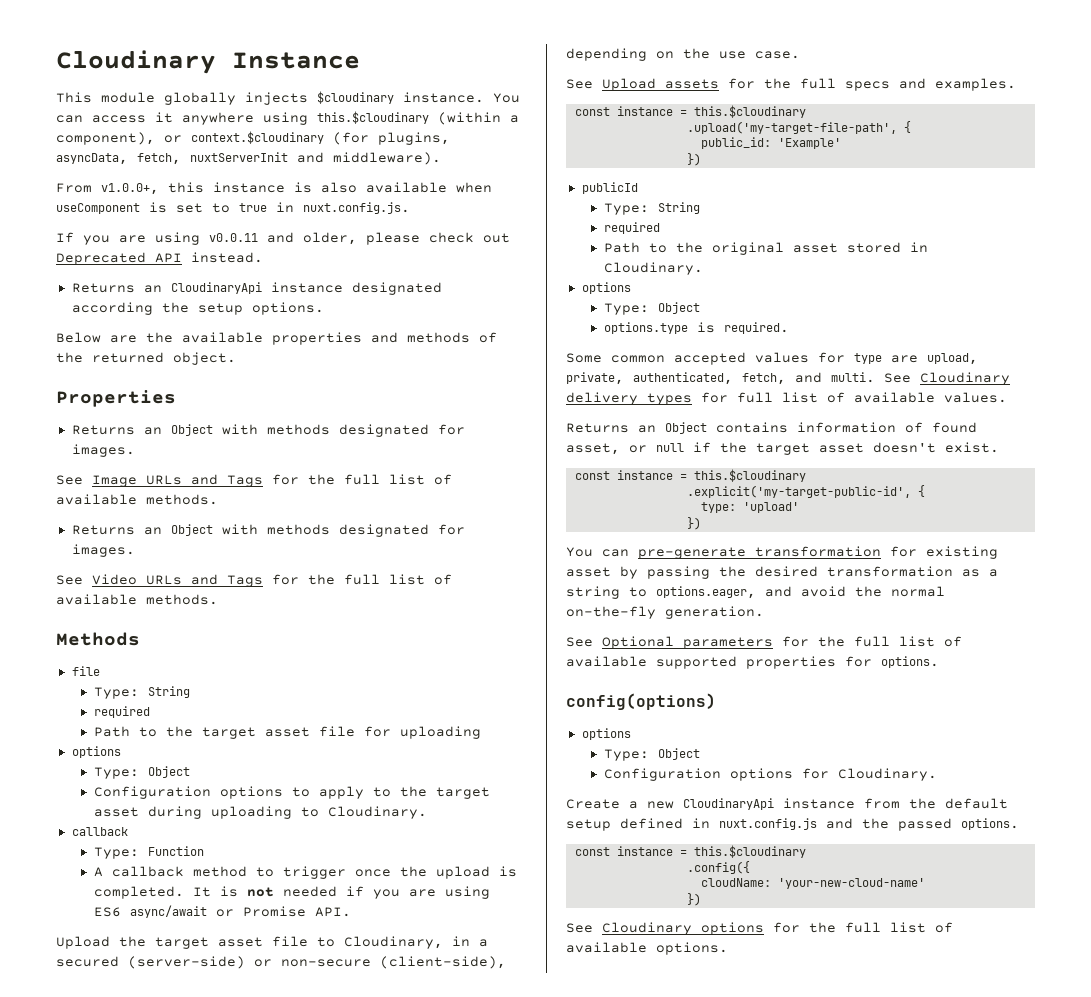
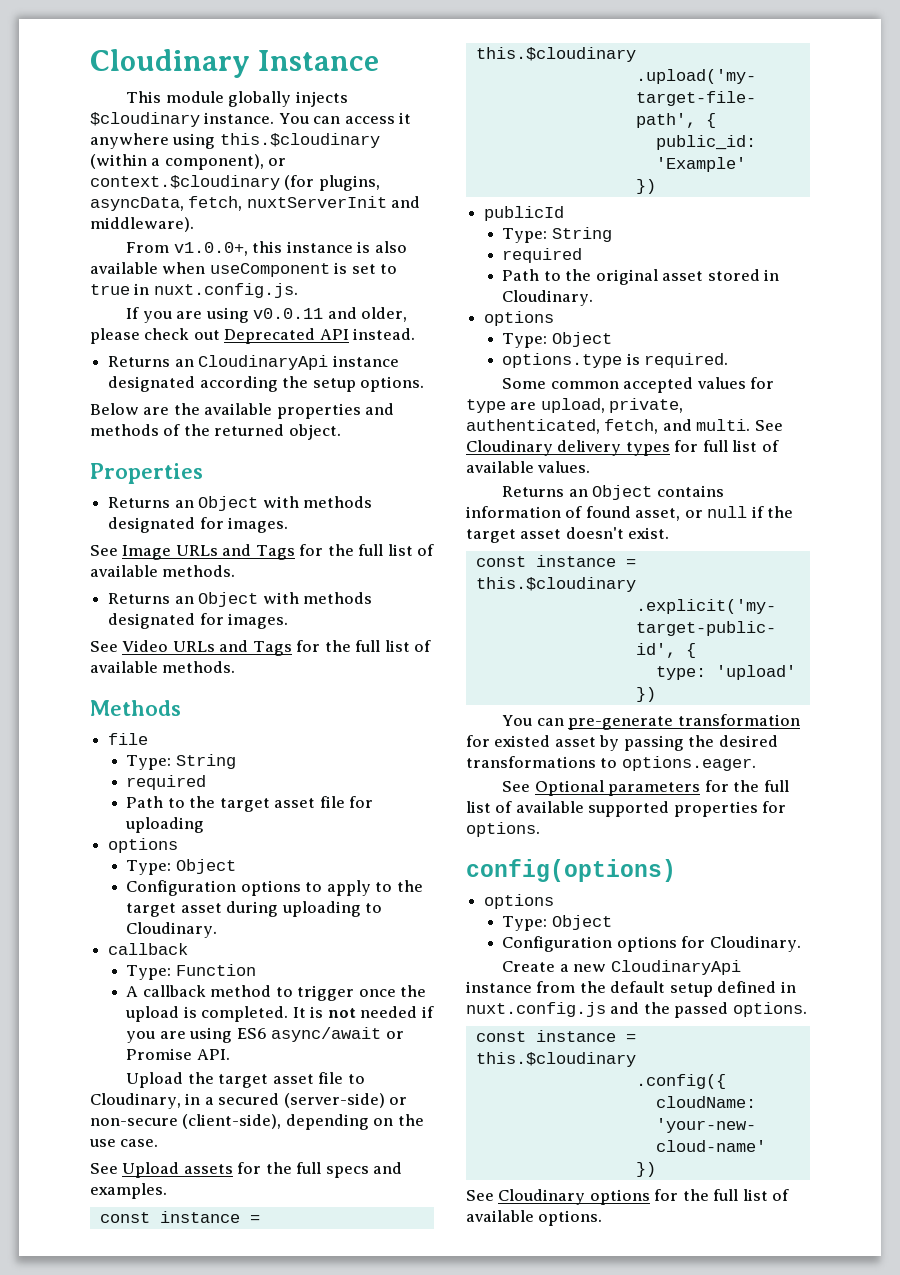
- You can pre-generate transformation for existing asset by passing the desired transformation as a string to options.eager, and avoid the normal on-the-fly generation.
+ You can pre-generate transformation for existed asset by passing the desired transformations to options.eager.

